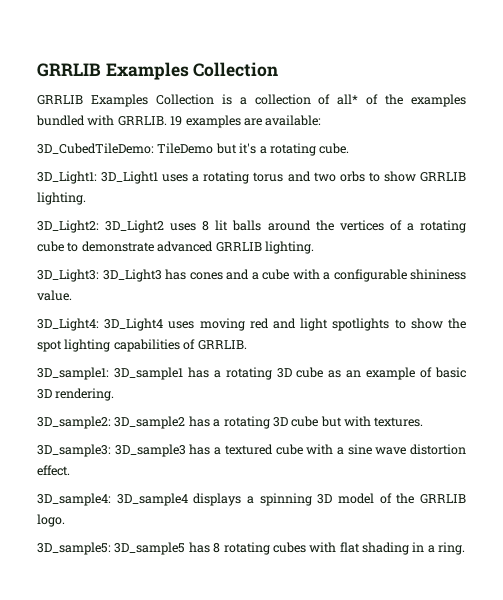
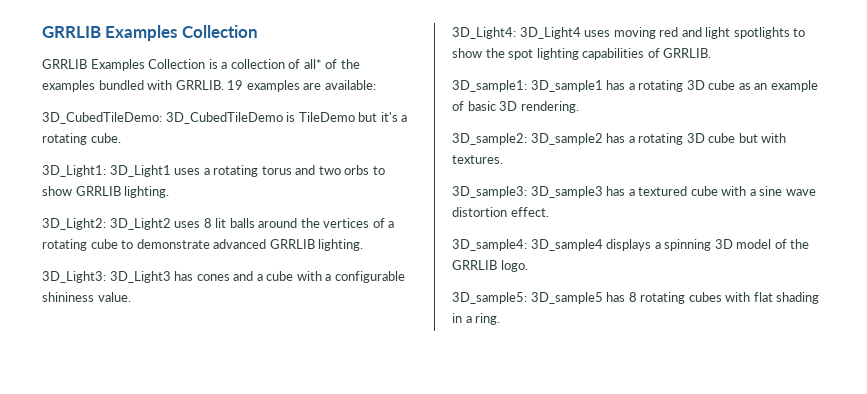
- 3D_CubedTileDemo: TileDemo but it's a rotating cube.
+ 3D_CubedTileDemo: 3D_CubedTileDemo is TileDemo but it's a rotating cube.

